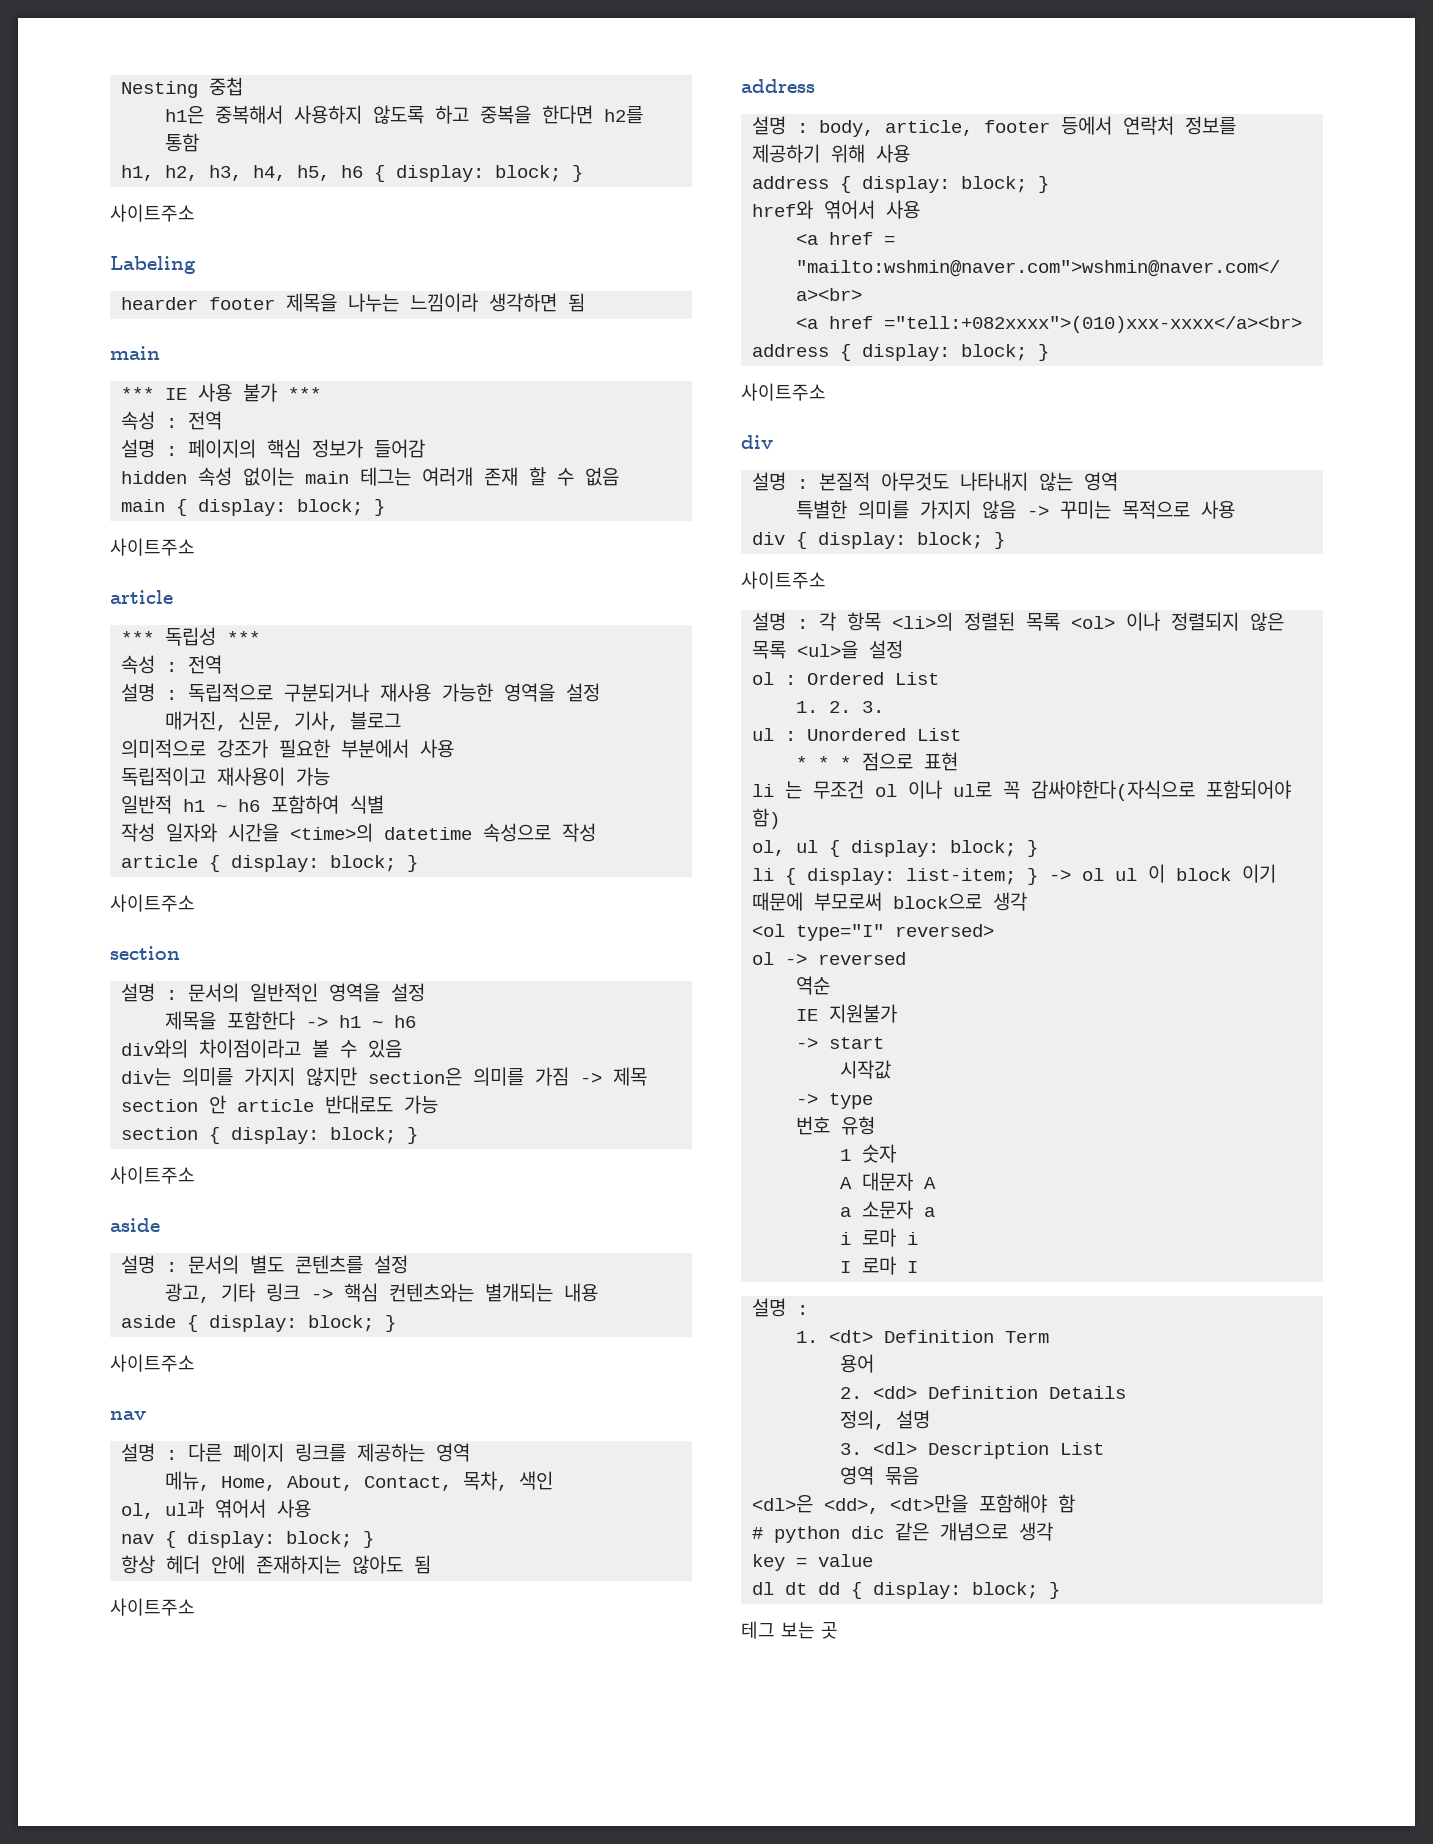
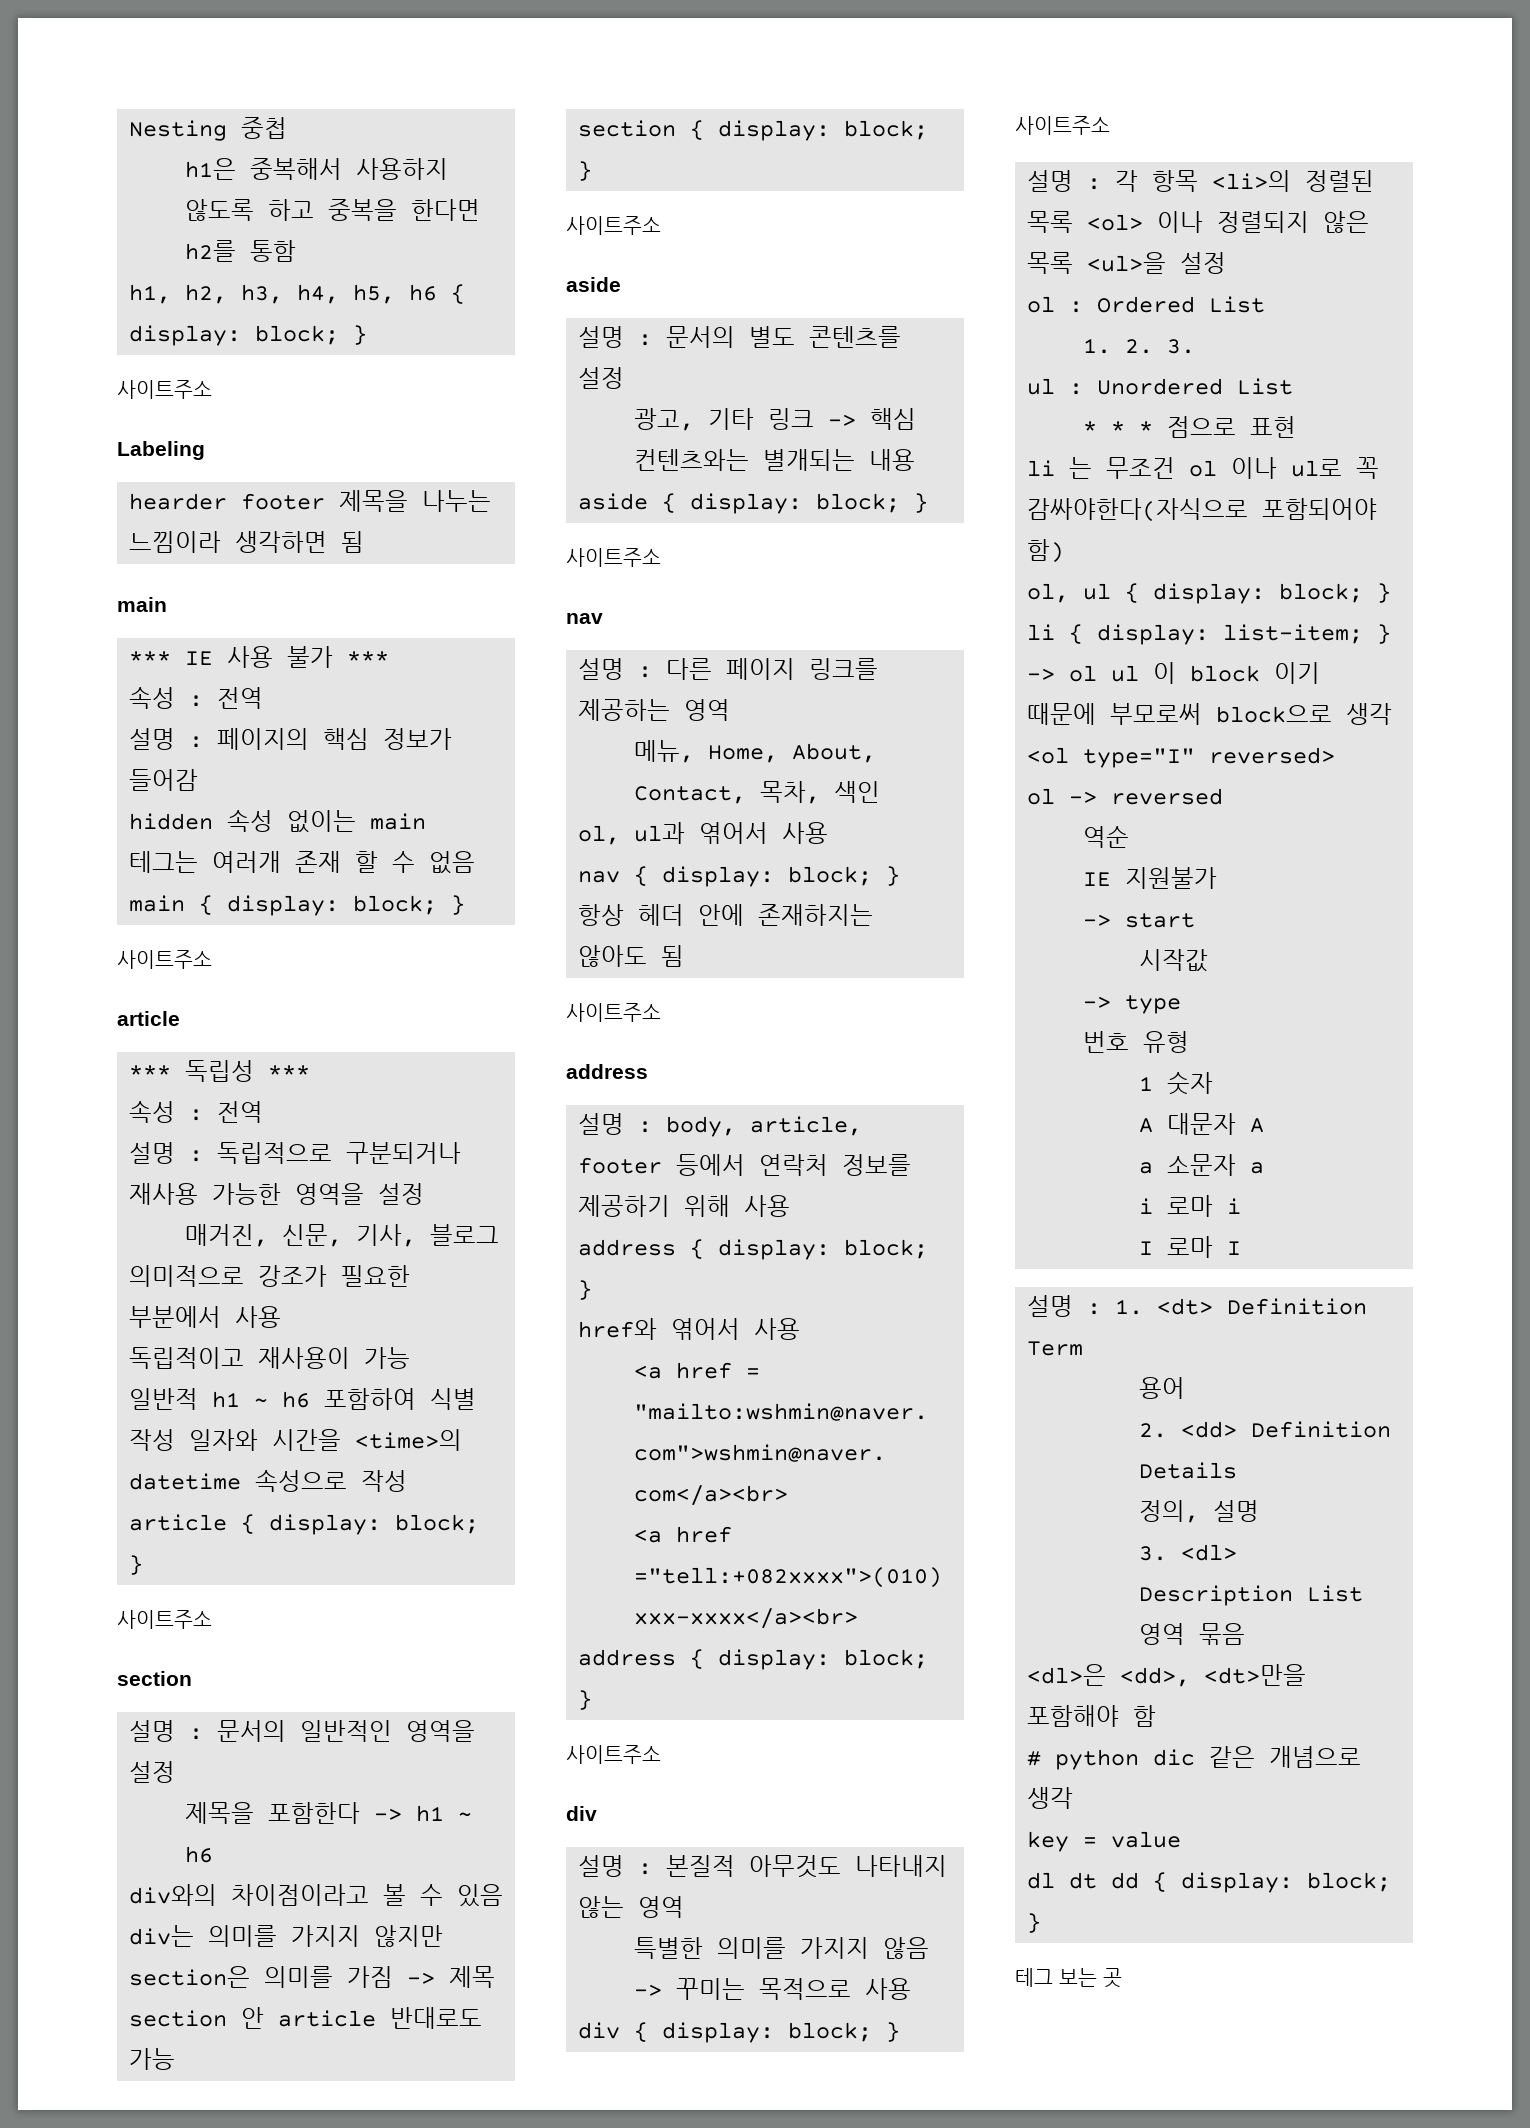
  I 로마 I
- 설명 :
- 1. <dt> Definition Term
+ 설명 : 1. <dt> Definition Term

